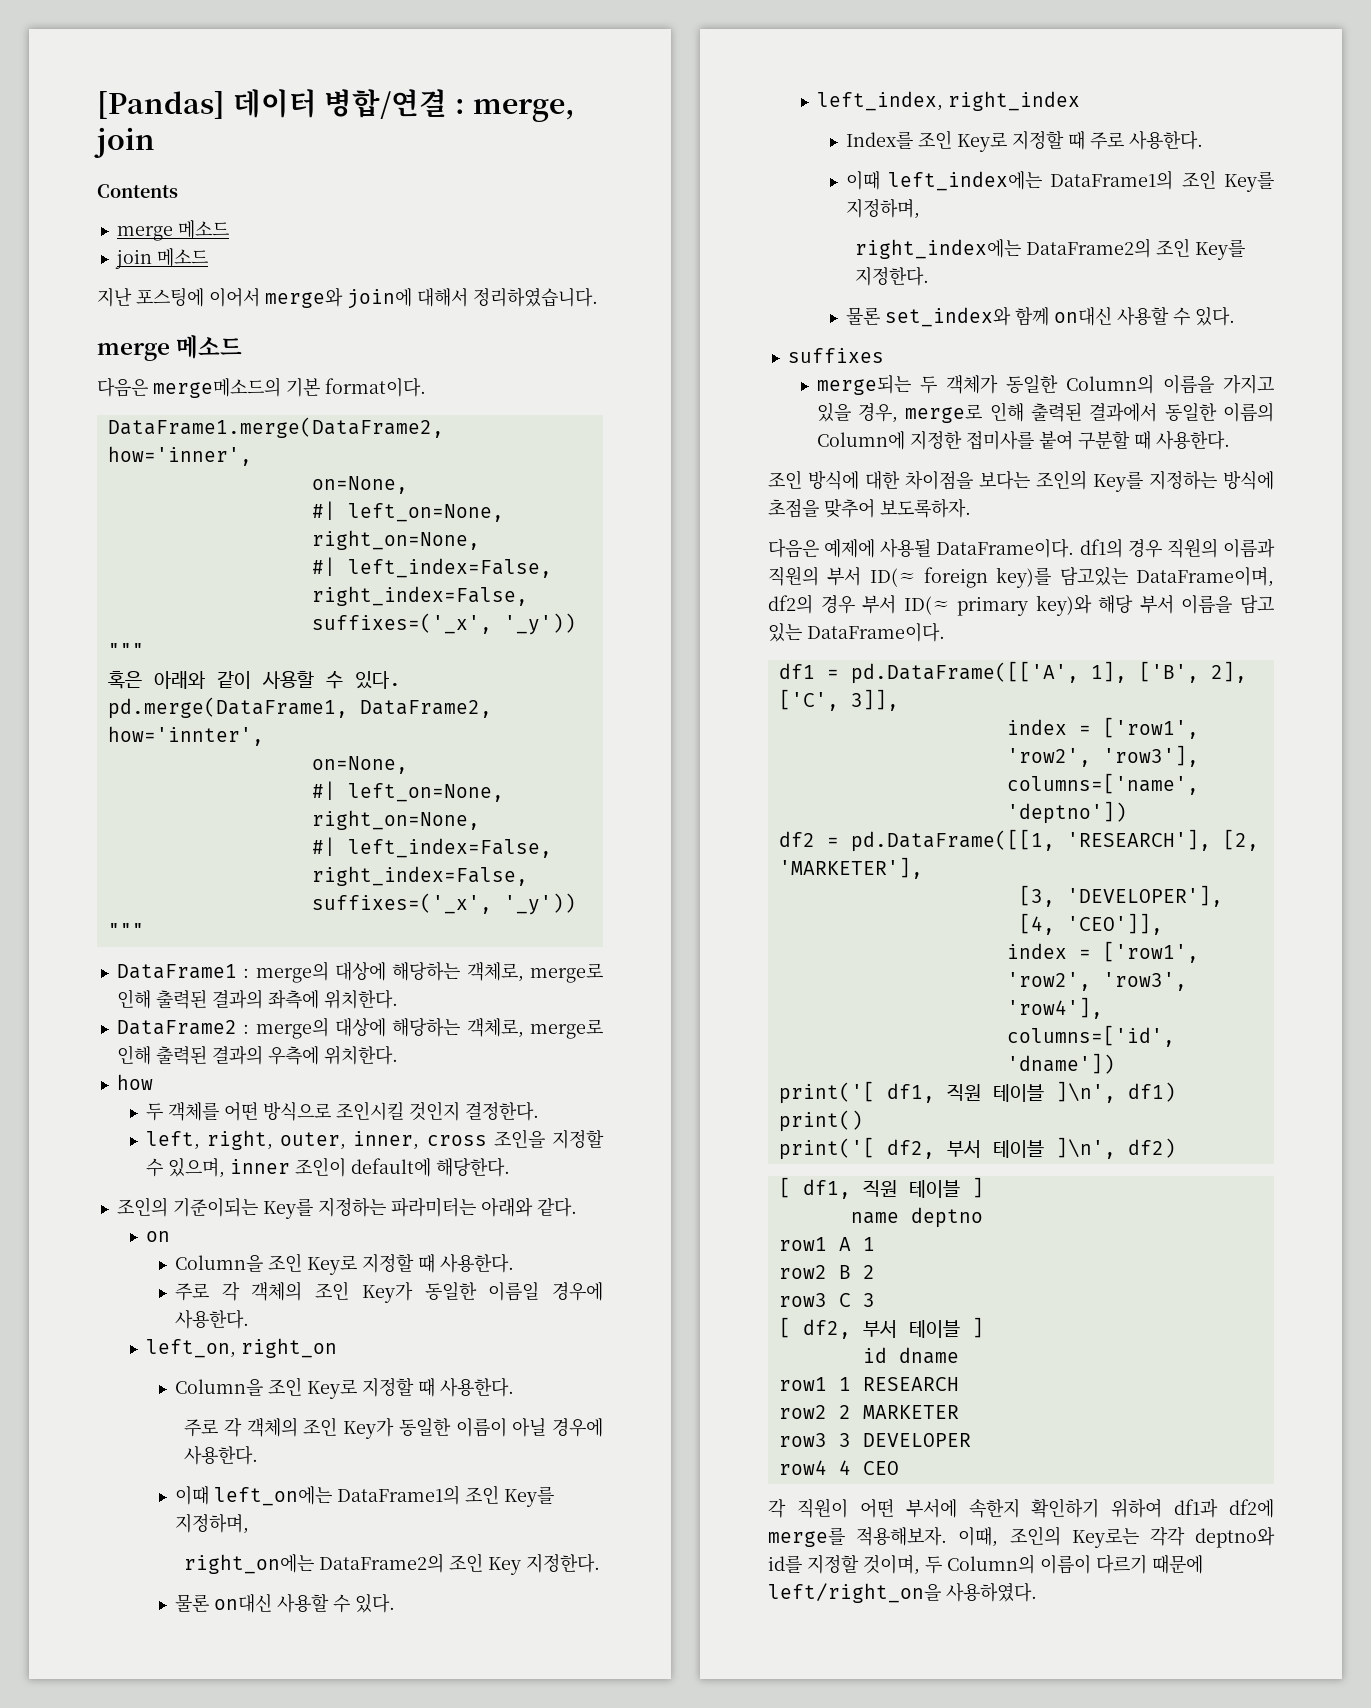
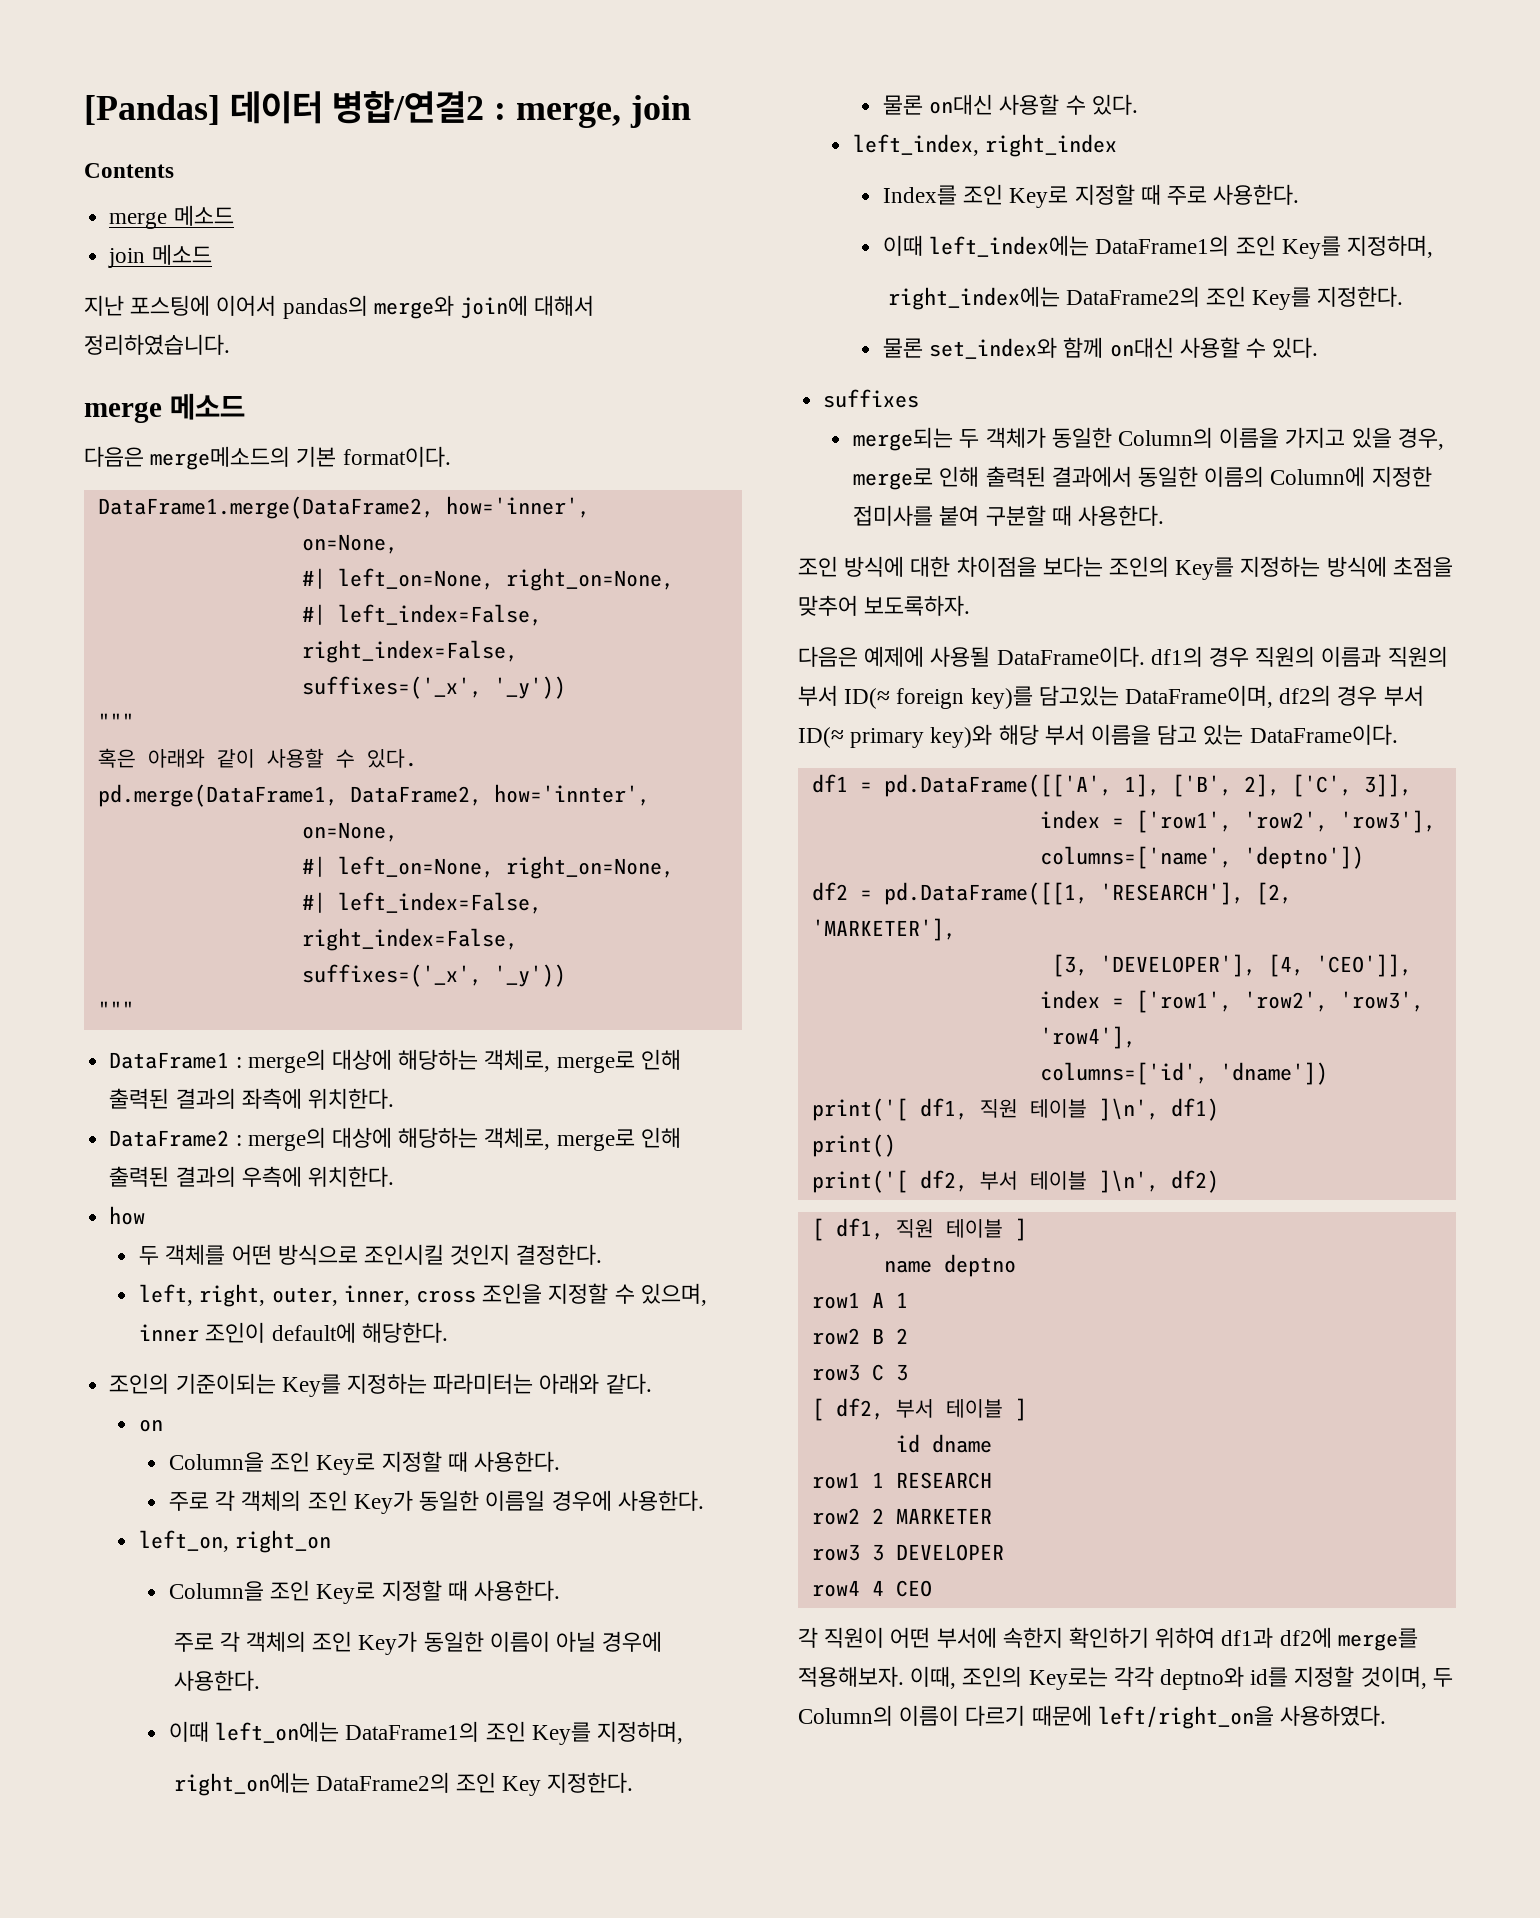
- [Pandas] 데이터 병합/연결 : merge, join
+ [Pandas] 데이터 병합/연결2 : merge, join
- 지난 포스팅에 이어서 merge와 join에 대해서 정리하였습니다.
+ 지난 포스팅에 이어서 pandas의 merge와 join에 대해서 정리하였습니다.

